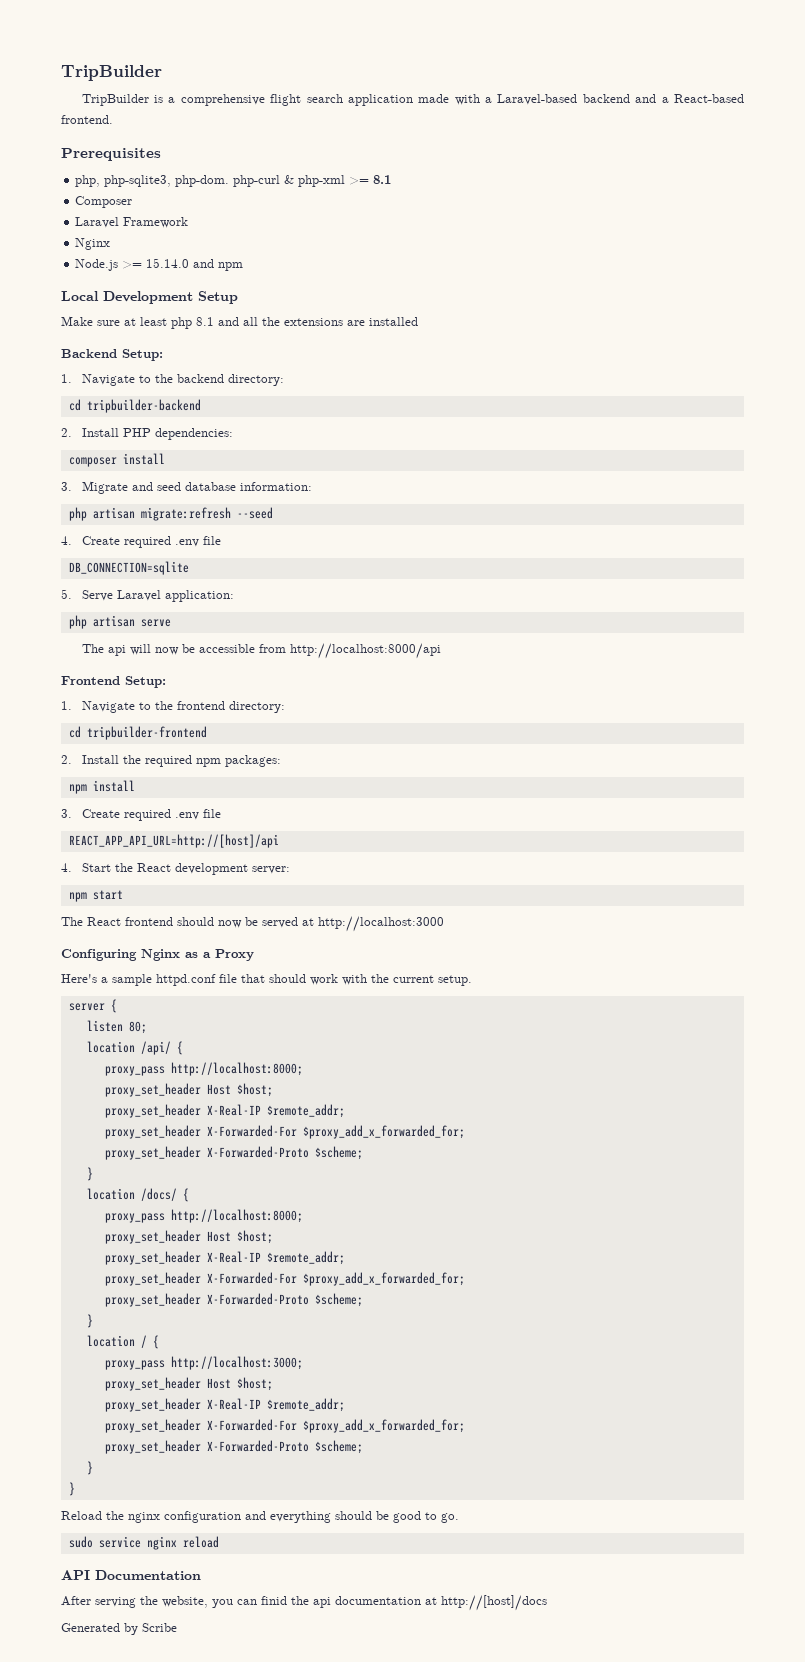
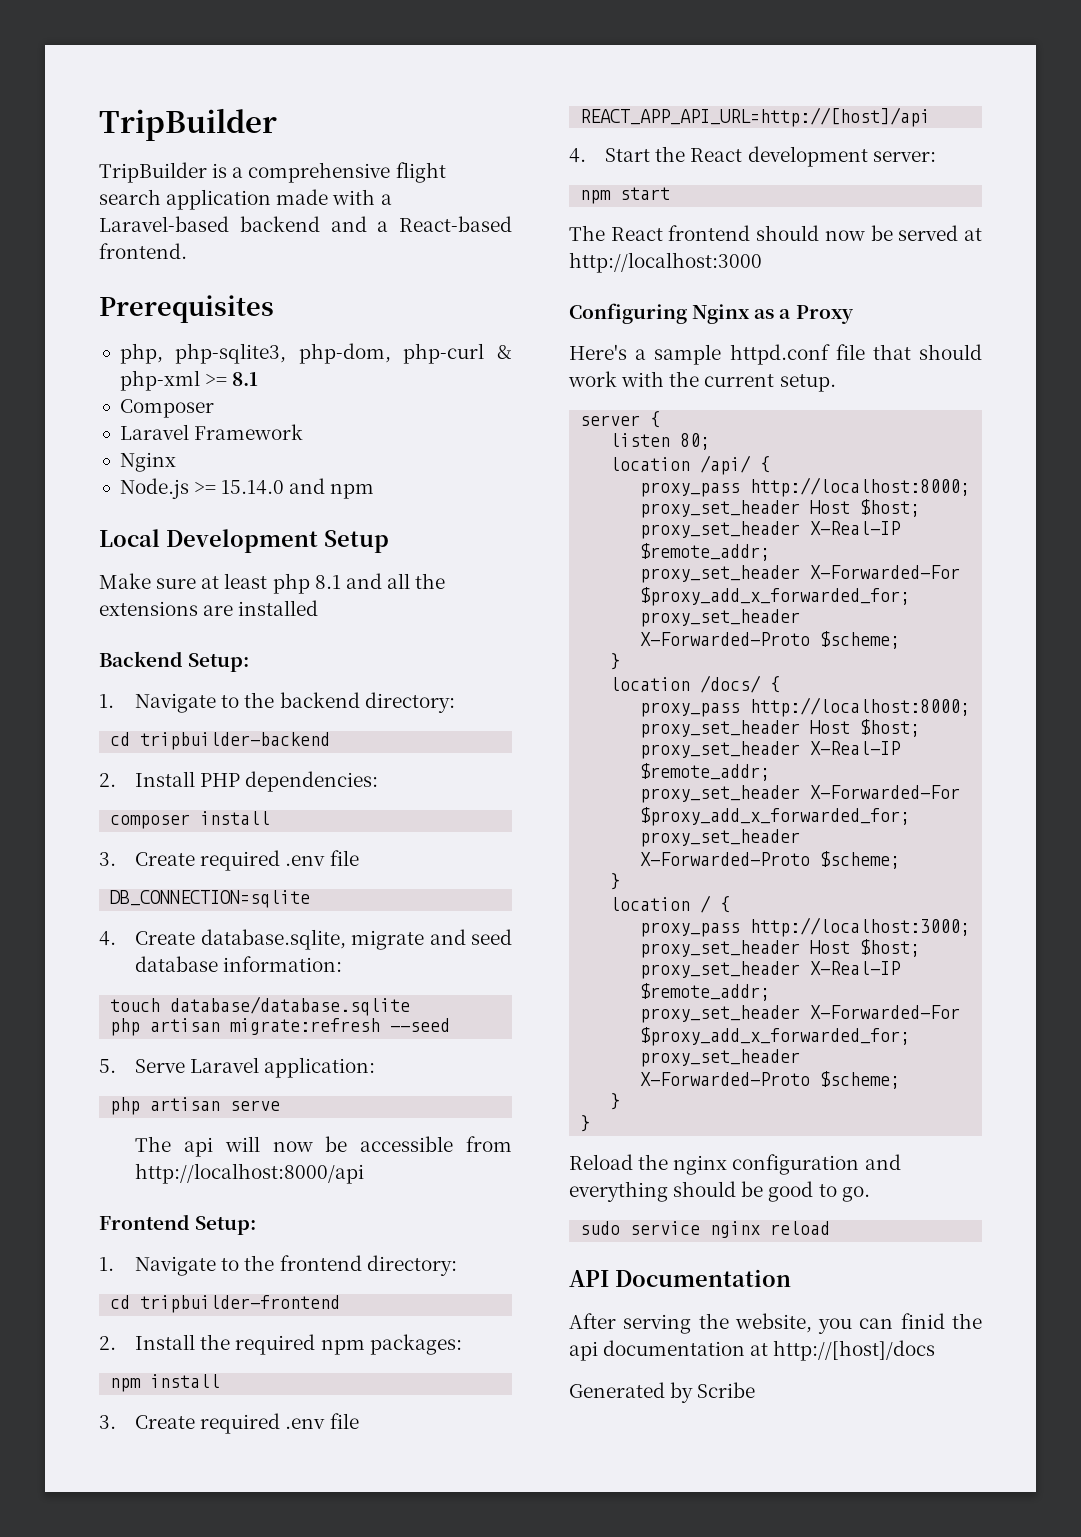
- php, php-sqlite3, php-dom. php-curl & php-xml >= 8.1
+ php, php-sqlite3, php-dom, php-curl & php-xml >= 8.1
  composer install
- 3. Migrate and seed database information:
- php artisan migrate:refresh --seed
- 4. Create required .env file
+ 3. Create required .env file
+ 4. Create database.sqlite, migrate and seed database information:
+ touch database/database.sqlite
+ php artisan migrate:refresh --seed

